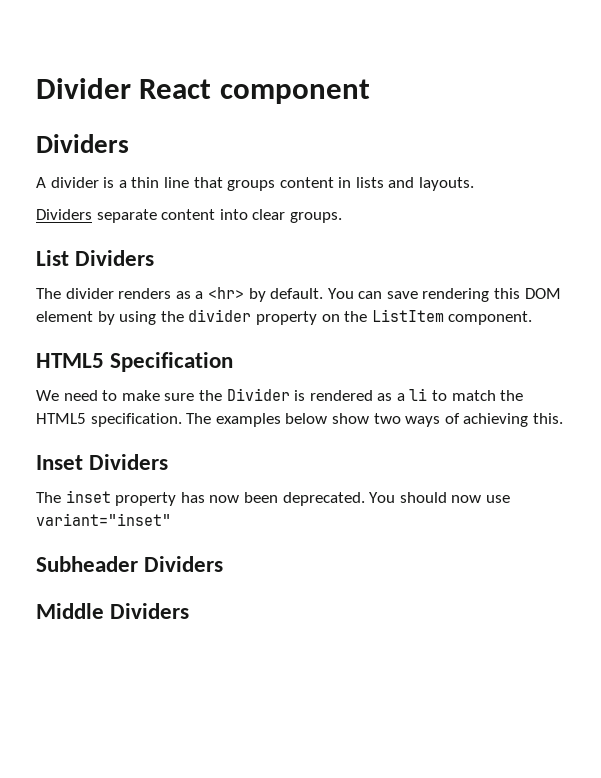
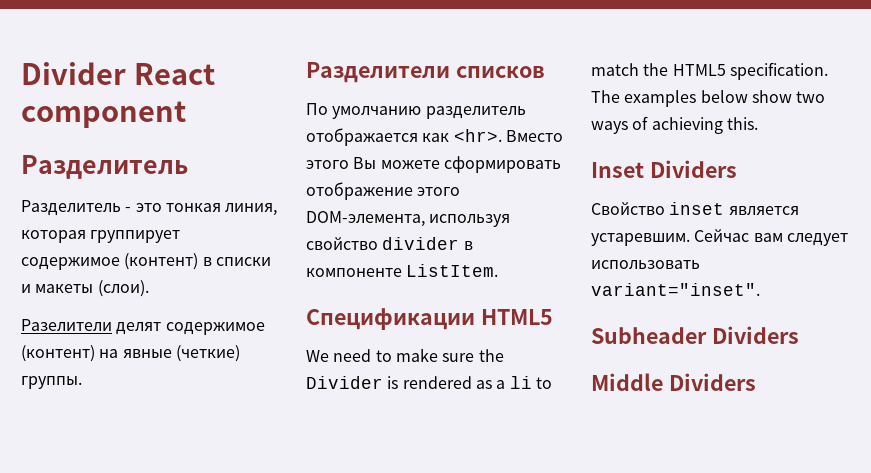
  Divider React component
- Dividers
- A divider is a thin line that groups content in lists and layouts.
- Dividers separate content into clear groups.
- List Dividers
- The divider renders as a <hr> by default. You can save rendering this DOM element by using the divider property on the ListItem component.
- HTML5 Specification
+ Разделитель
+ Разделитель - это тонкая линия, которая группирует содержимое (контент) в списки и макеты (слои).
+ Разелители делят содержимое (контент) на явные (четкие) группы.
+ Разделители списков
+ По умолчанию разделитель отображается как <hr>. Вместо этого Вы можете сформировать отображение этого DOM-элемента, используя свойство divider в компоненте ListItem.
+ Спецификации HTML5
- The inset property has now been deprecated. You should now use variant="inset"
+ Свойство inset является устаревшим. Сейчас вам следует использовать variant="inset".

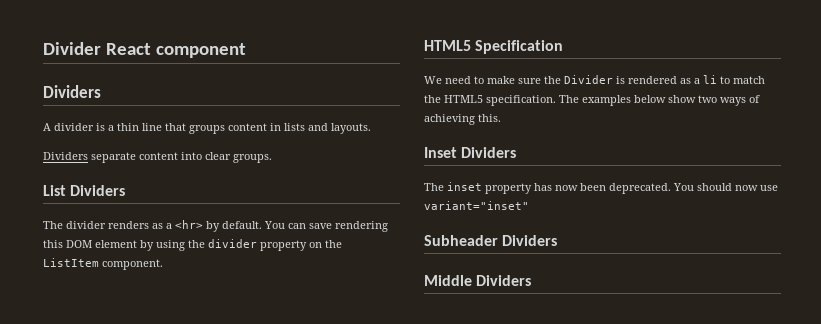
  Divider React component
- Разделитель
- Разделитель - это тонкая линия, которая группирует содержимое (контент) в списки и макеты (слои).
- Разелители делят содержимое (контент) на явные (четкие) группы.
- Разделители списков
- По умолчанию разделитель отображается как <hr>. Вместо этого Вы можете сформировать отображение этого DOM-элемента, используя свойство divider в компоненте ListItem.
- Спецификации HTML5
+ Dividers
+ A divider is a thin line that groups content in lists and layouts.
+ Dividers separate content into clear groups.
+ List Dividers
+ The divider renders as a <hr> by default. You can save rendering this DOM element by using the divider property on the ListItem component.
+ HTML5 Specification
- Свойство inset является устаревшим. Сейчас вам следует использовать variant="inset".
+ The inset property has now been deprecated. You should now use variant="inset"

